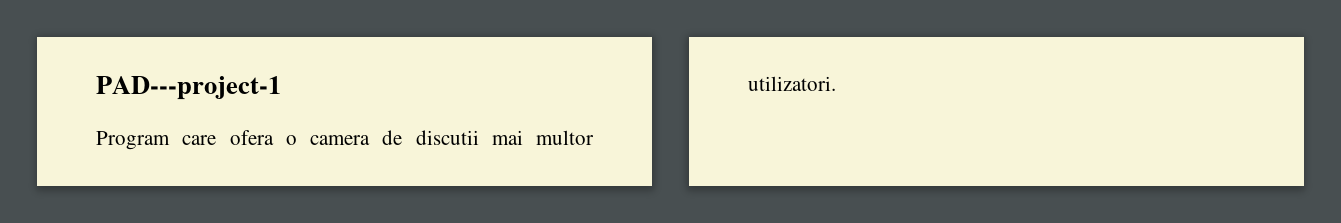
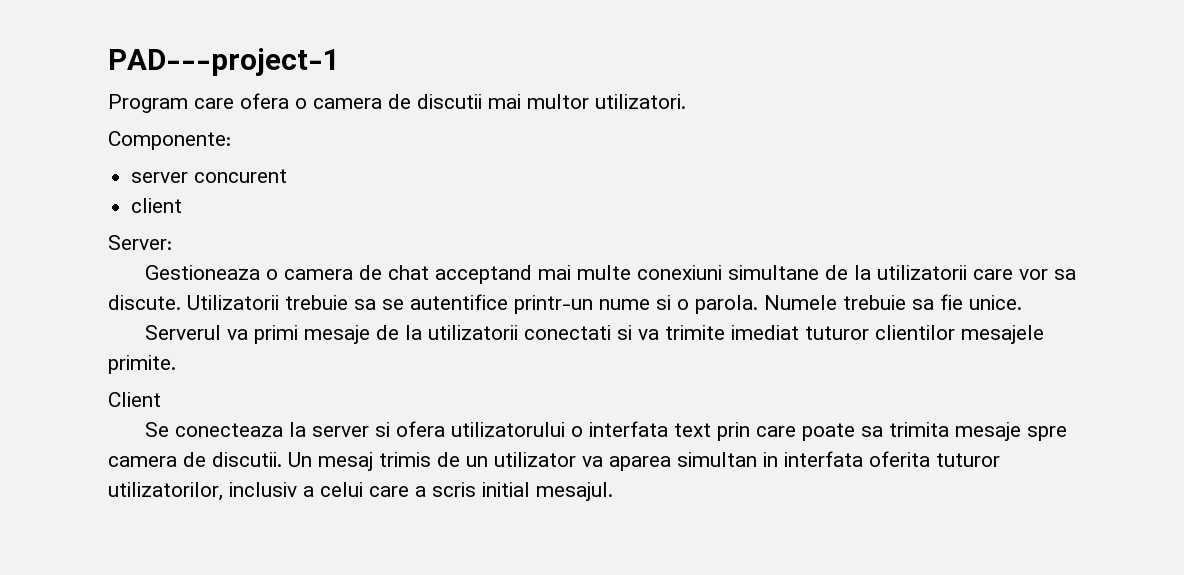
+ Componente:
+ server concurent
+ client
+ Server:
+ Gestioneaza o camera de chat acceptand mai multe conexiuni simultane de la utilizatorii care vor sa discute. Utilizatorii trebuie sa se autentifice printr-un nume si o parola. Numele trebuie sa fie unice.
+ Serverul va primi mesaje de la utilizatorii conectati si va trimite imediat tuturor clientilor mesajele primite.
+ Client
+ Se conecteaza la server si ofera utilizatorului o interfata text prin care poate sa trimita mesaje spre camera de discutii. Un mesaj trimis de un utilizator va aparea simultan in interfata oferita tuturor utilizatorilor, inclusiv a celui care a scris initial mesajul.

